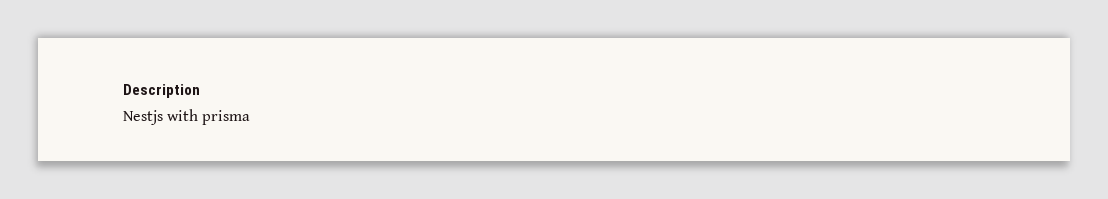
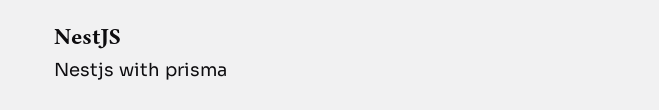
- Description
+ NestJS

